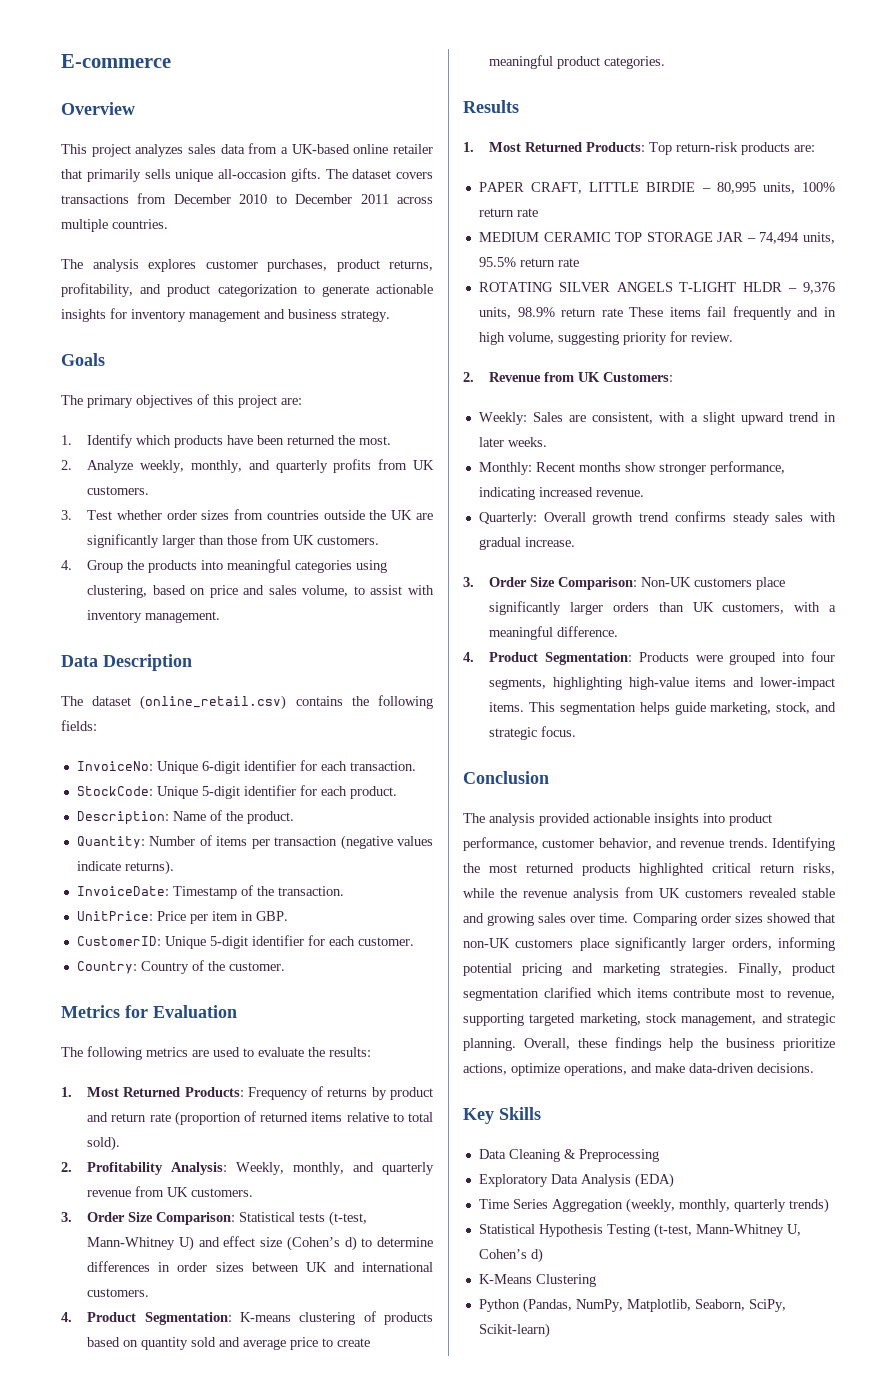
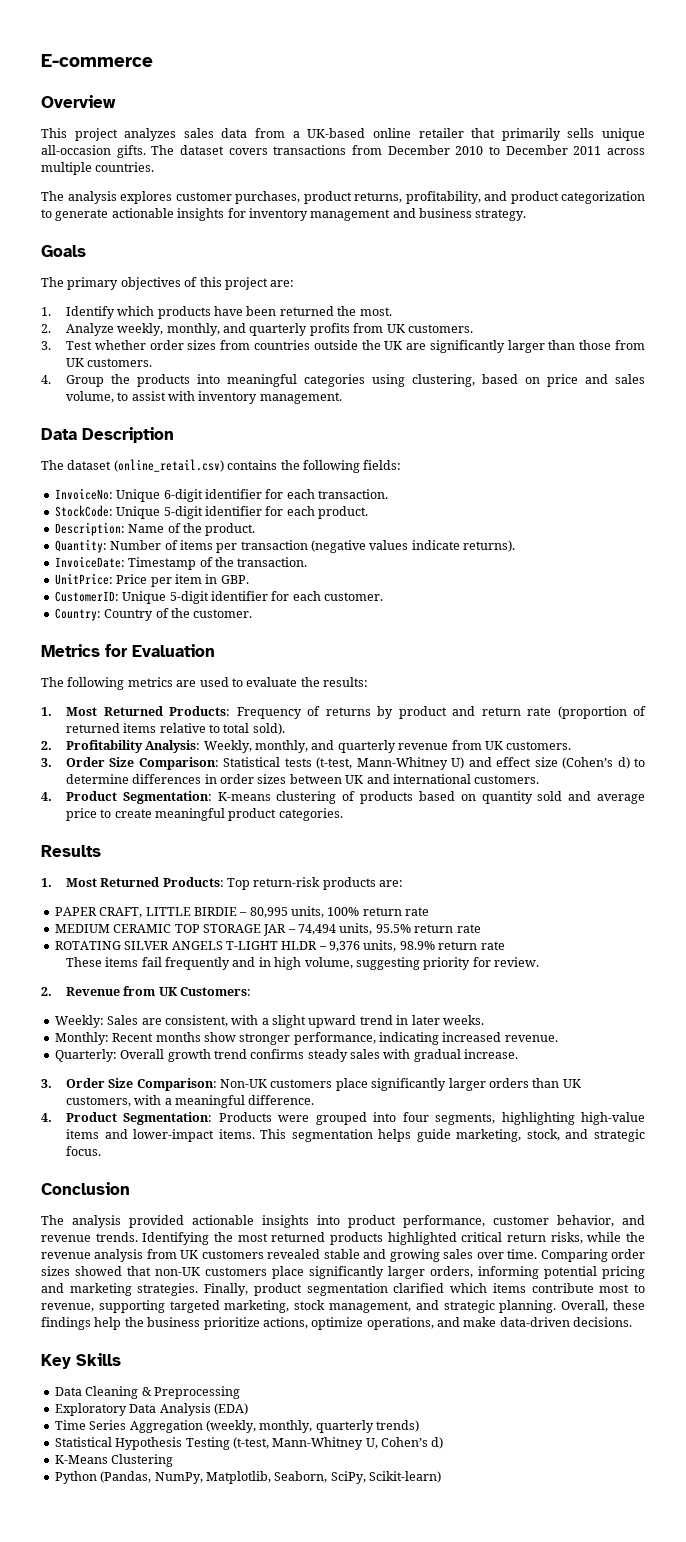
- ROTATING SILVER ANGELS T-LIGHT HLDR – 9,376 units, 98.9% return rate These items fail frequently and in high volume, suggesting priority for review.
+ ROTATING SILVER ANGELS T-LIGHT HLDR – 9,376 units, 98.9% return rate
+ These items fail frequently and in high volume, suggesting priority for review.

